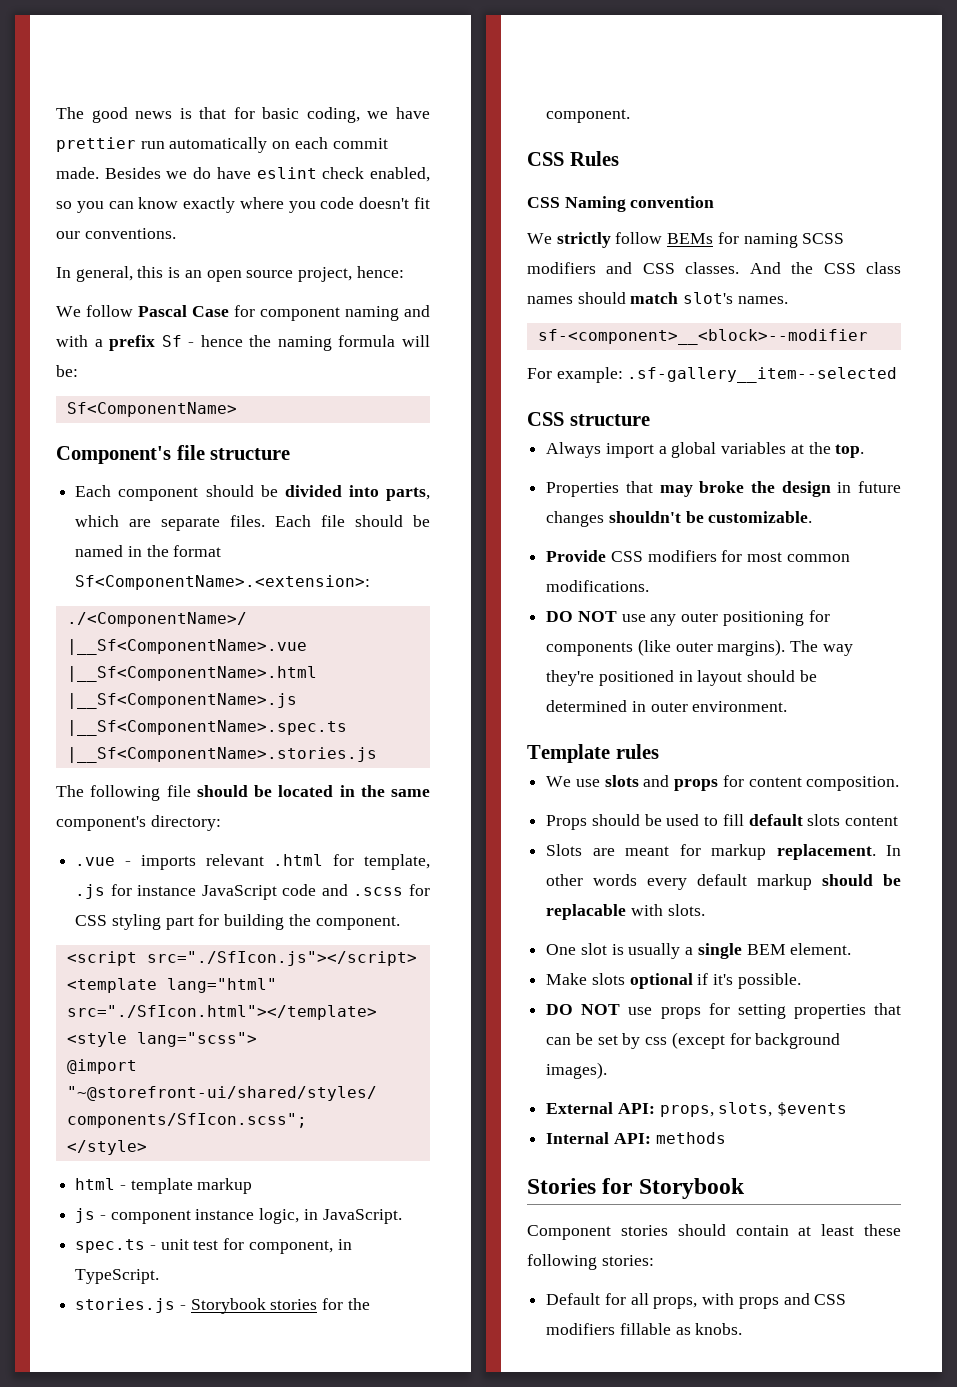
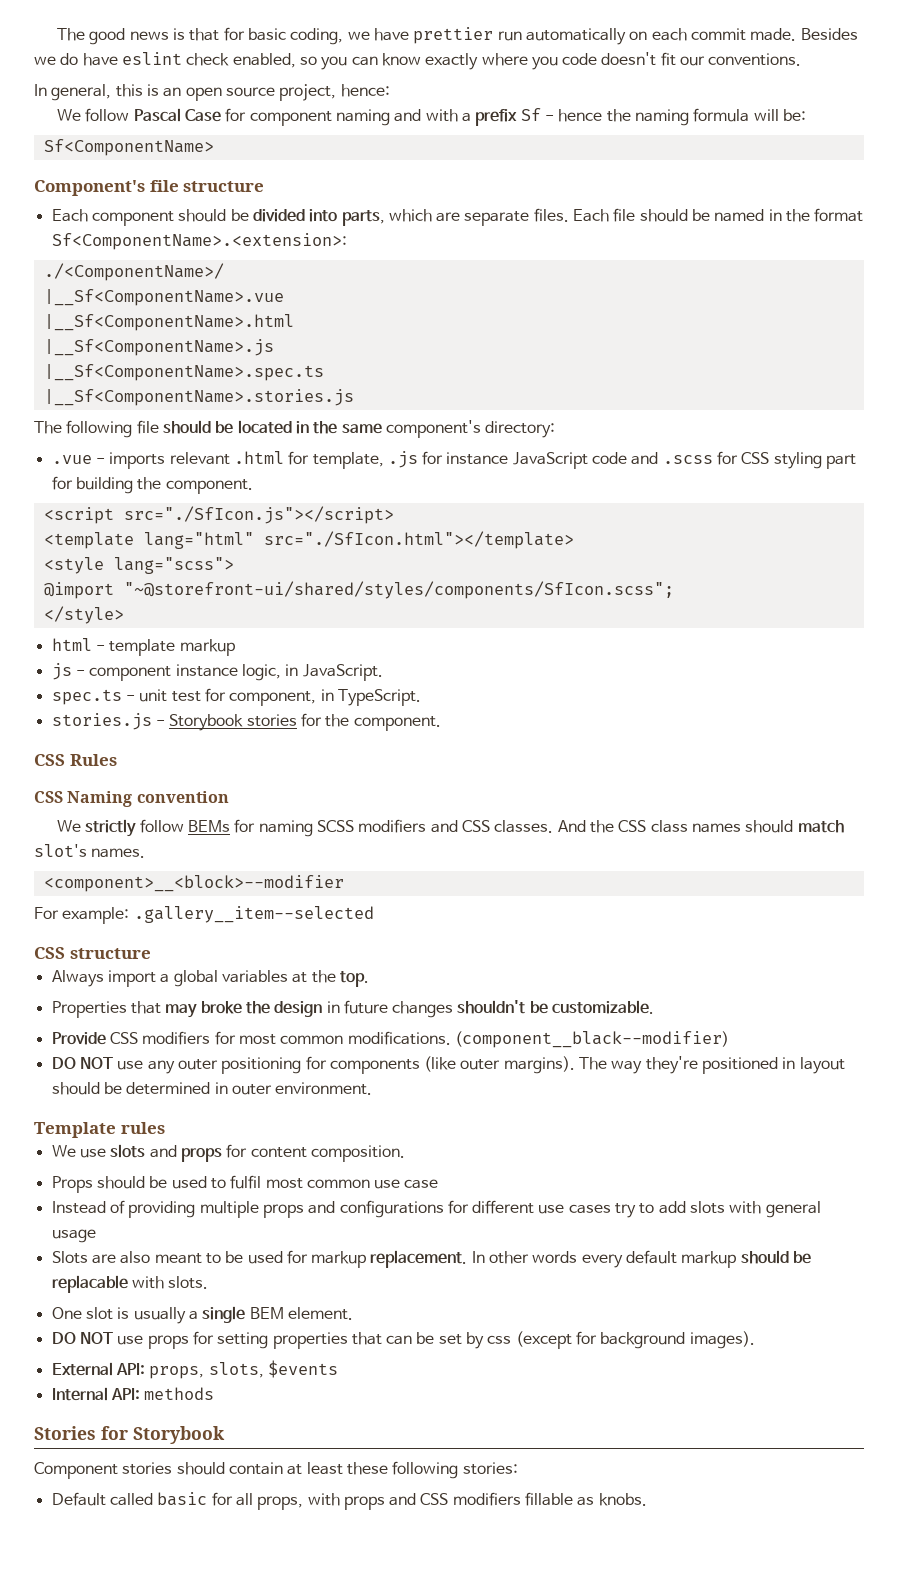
- sf-<component>__<block>--modifier
+ <component>__<block>--modifier
- For example: .sf-gallery__item--selected
+ For example: .gallery__item--selected
+ (component__black--modifier)
- Props should be used to fill default slots content
- Slots are meant for markup replacement.
+ Props should be used to fulfil most common use case
+ Instead of providing multiple props and configurations for different use cases try to add slots with general usage
+ Slots are also meant to be used for markup replacement.
- Make slots optional if it's possible.
- Default for all props, with props and CSS modifiers fillable as knobs.
+ Default called basic for all props, with props and CSS modifiers fillable as knobs.

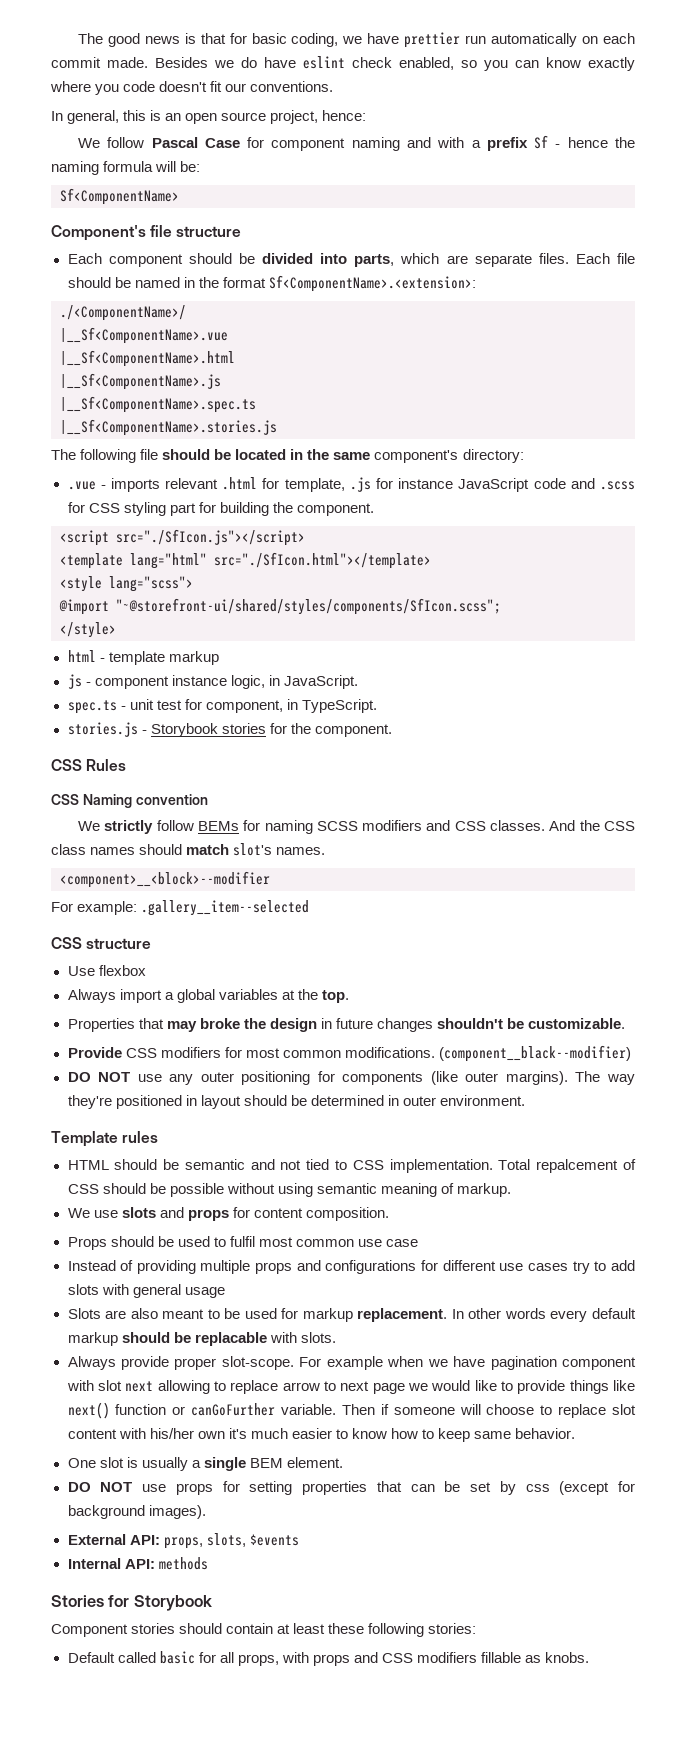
+ Use flexbox
+ HTML should be semantic and not tied to CSS implementation. Total repalcement of CSS should be possible without using semantic meaning of markup.
+ Always provide proper slot-scope. For example when we have pagination component with slot next allowing to replace arrow to next page we would like to provide things like next() function or canGoFurther variable. Then if someone will choose to replace slot content with his/her own it's much easier to know how to keep same behavior.

